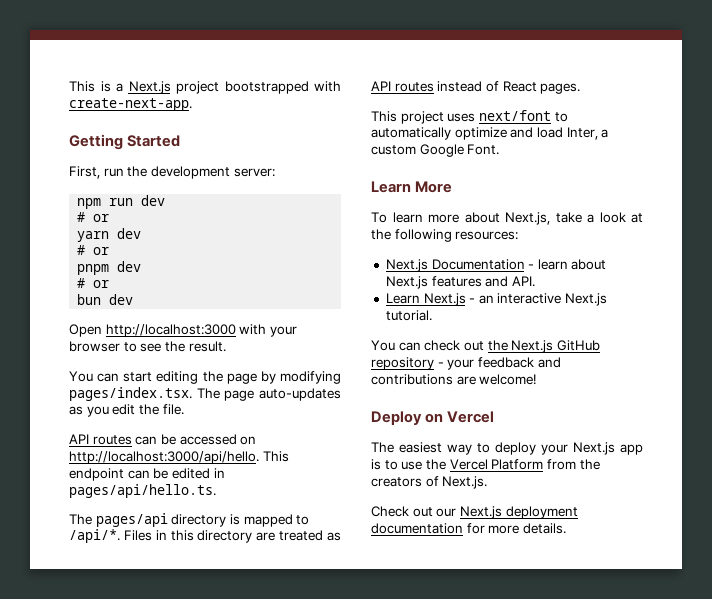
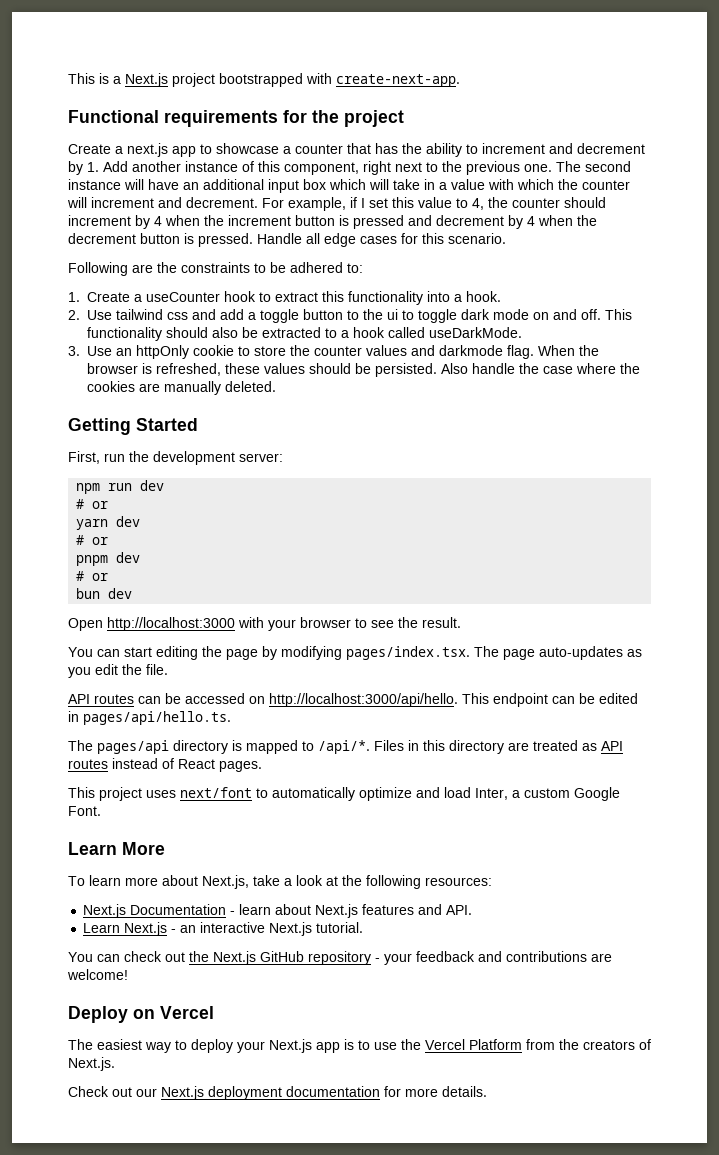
+ Functional requirements for the project
+ Create a next.js app to showcase a counter that has the ability to increment and decrement by 1. Add another instance of this component, right next to the previous one. The second instance will have an additional input box which will take in a value with which the counter will increment and decrement. For example, if I set this value to 4, the counter should increment by 4 when the increment button is pressed and decrement by 4 when the decrement button is pressed. Handle all edge cases for this scenario.
+ Following are the constraints to be adhered to:
+ 1. Create a useCounter hook to extract this functionality into a hook.
+ 2. Use tailwind css and add a toggle button to the ui to toggle dark mode on and off. This functionality should also be extracted to a hook called useDarkMode.
+ 3. Use an httpOnly cookie to store the counter values and darkmode flag. When the browser is refreshed, these values should be persisted. Also handle the case where the cookies are manually deleted.

